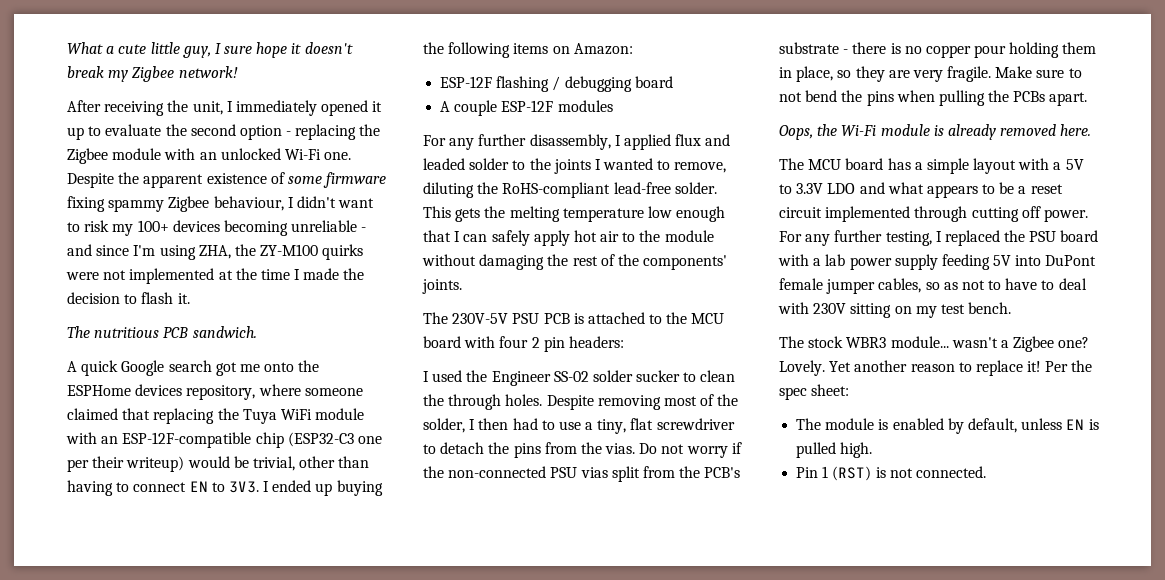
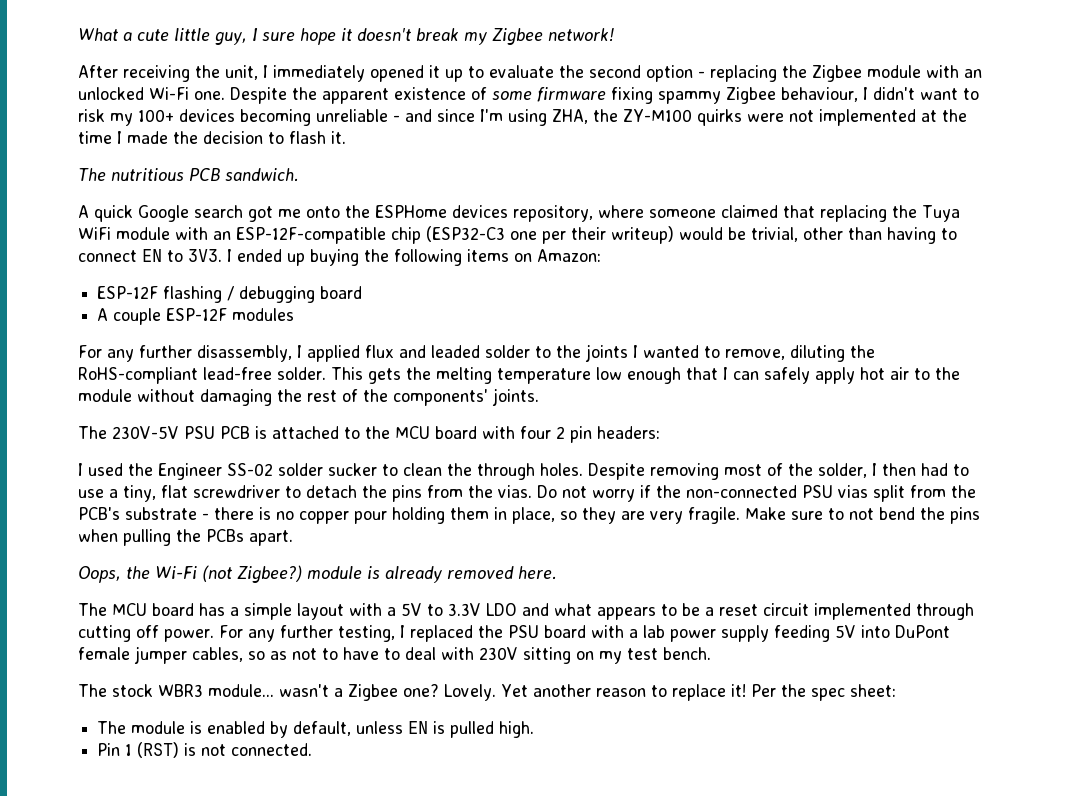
- Oops, the Wi-Fi module is already removed here.
+ Oops, the Wi-Fi (not Zigbee?) module is already removed here.

